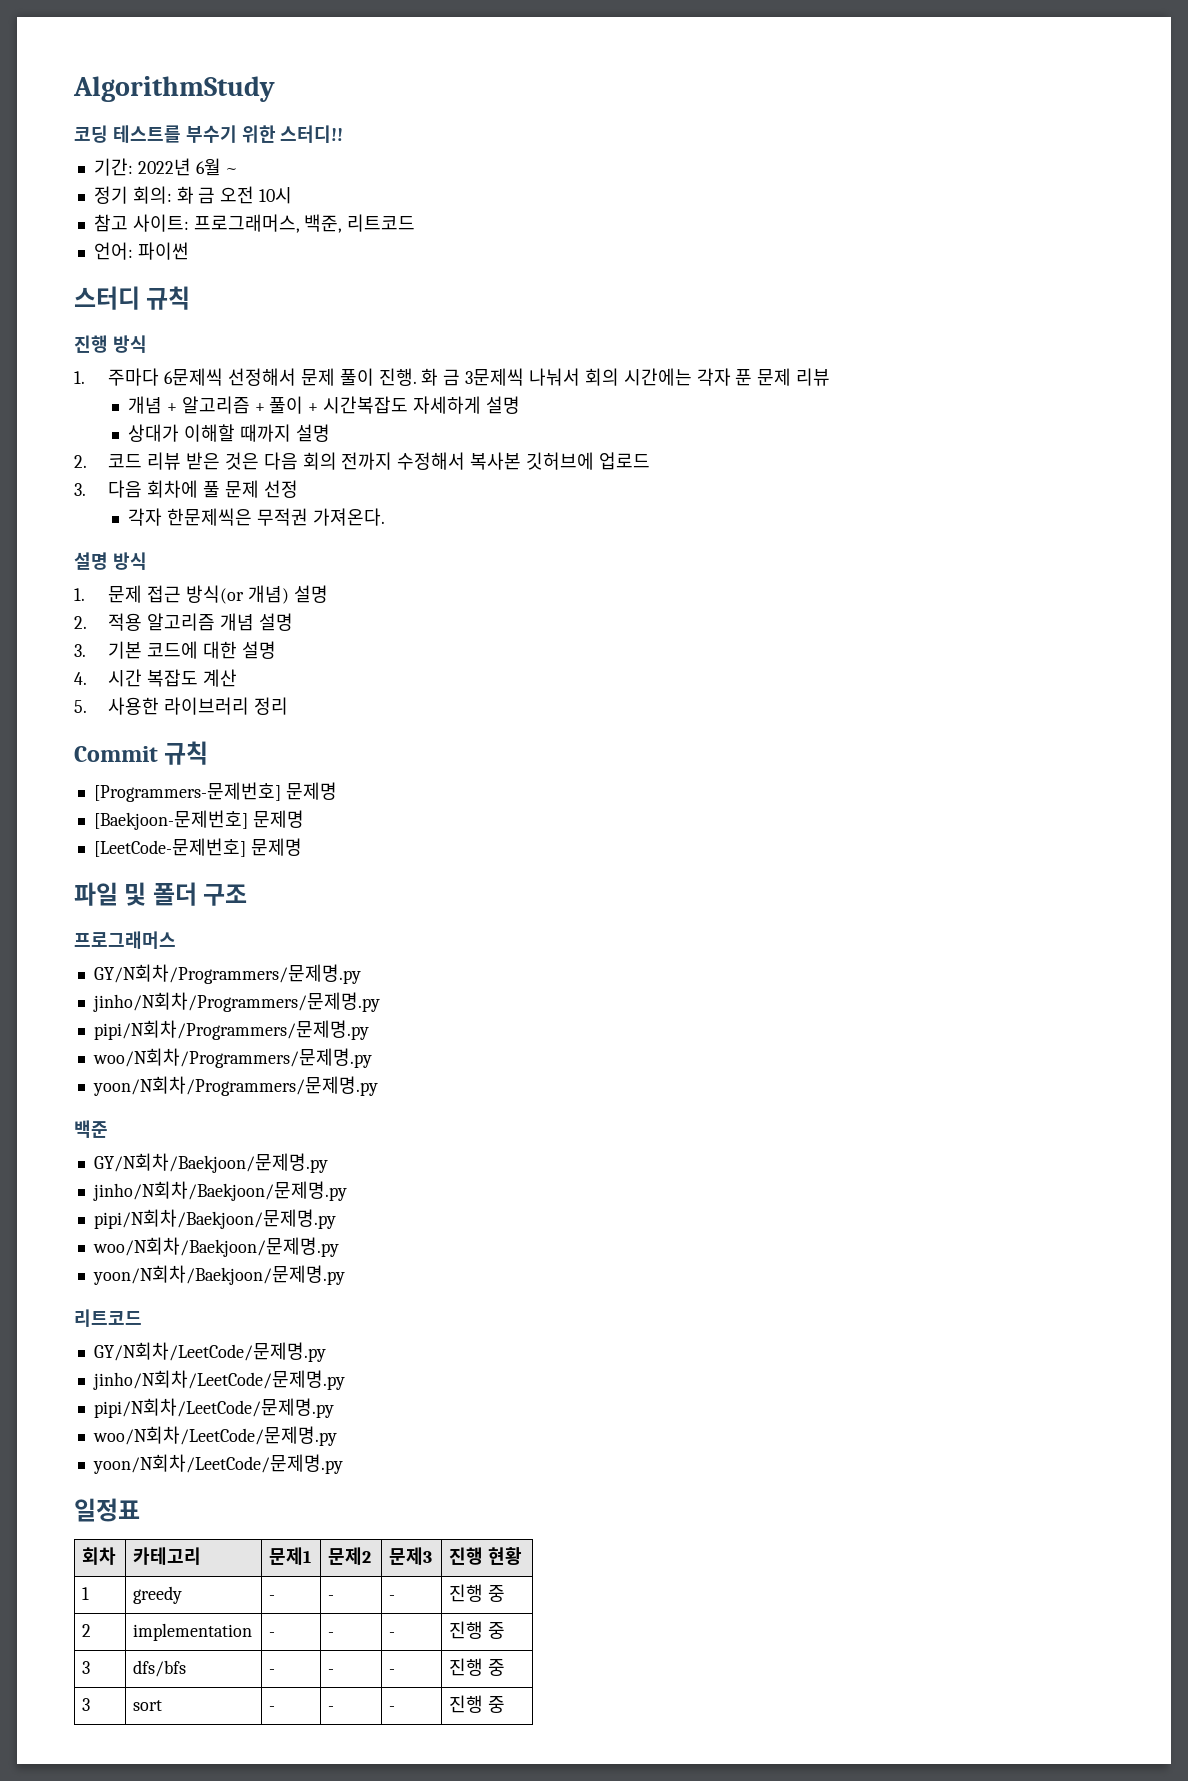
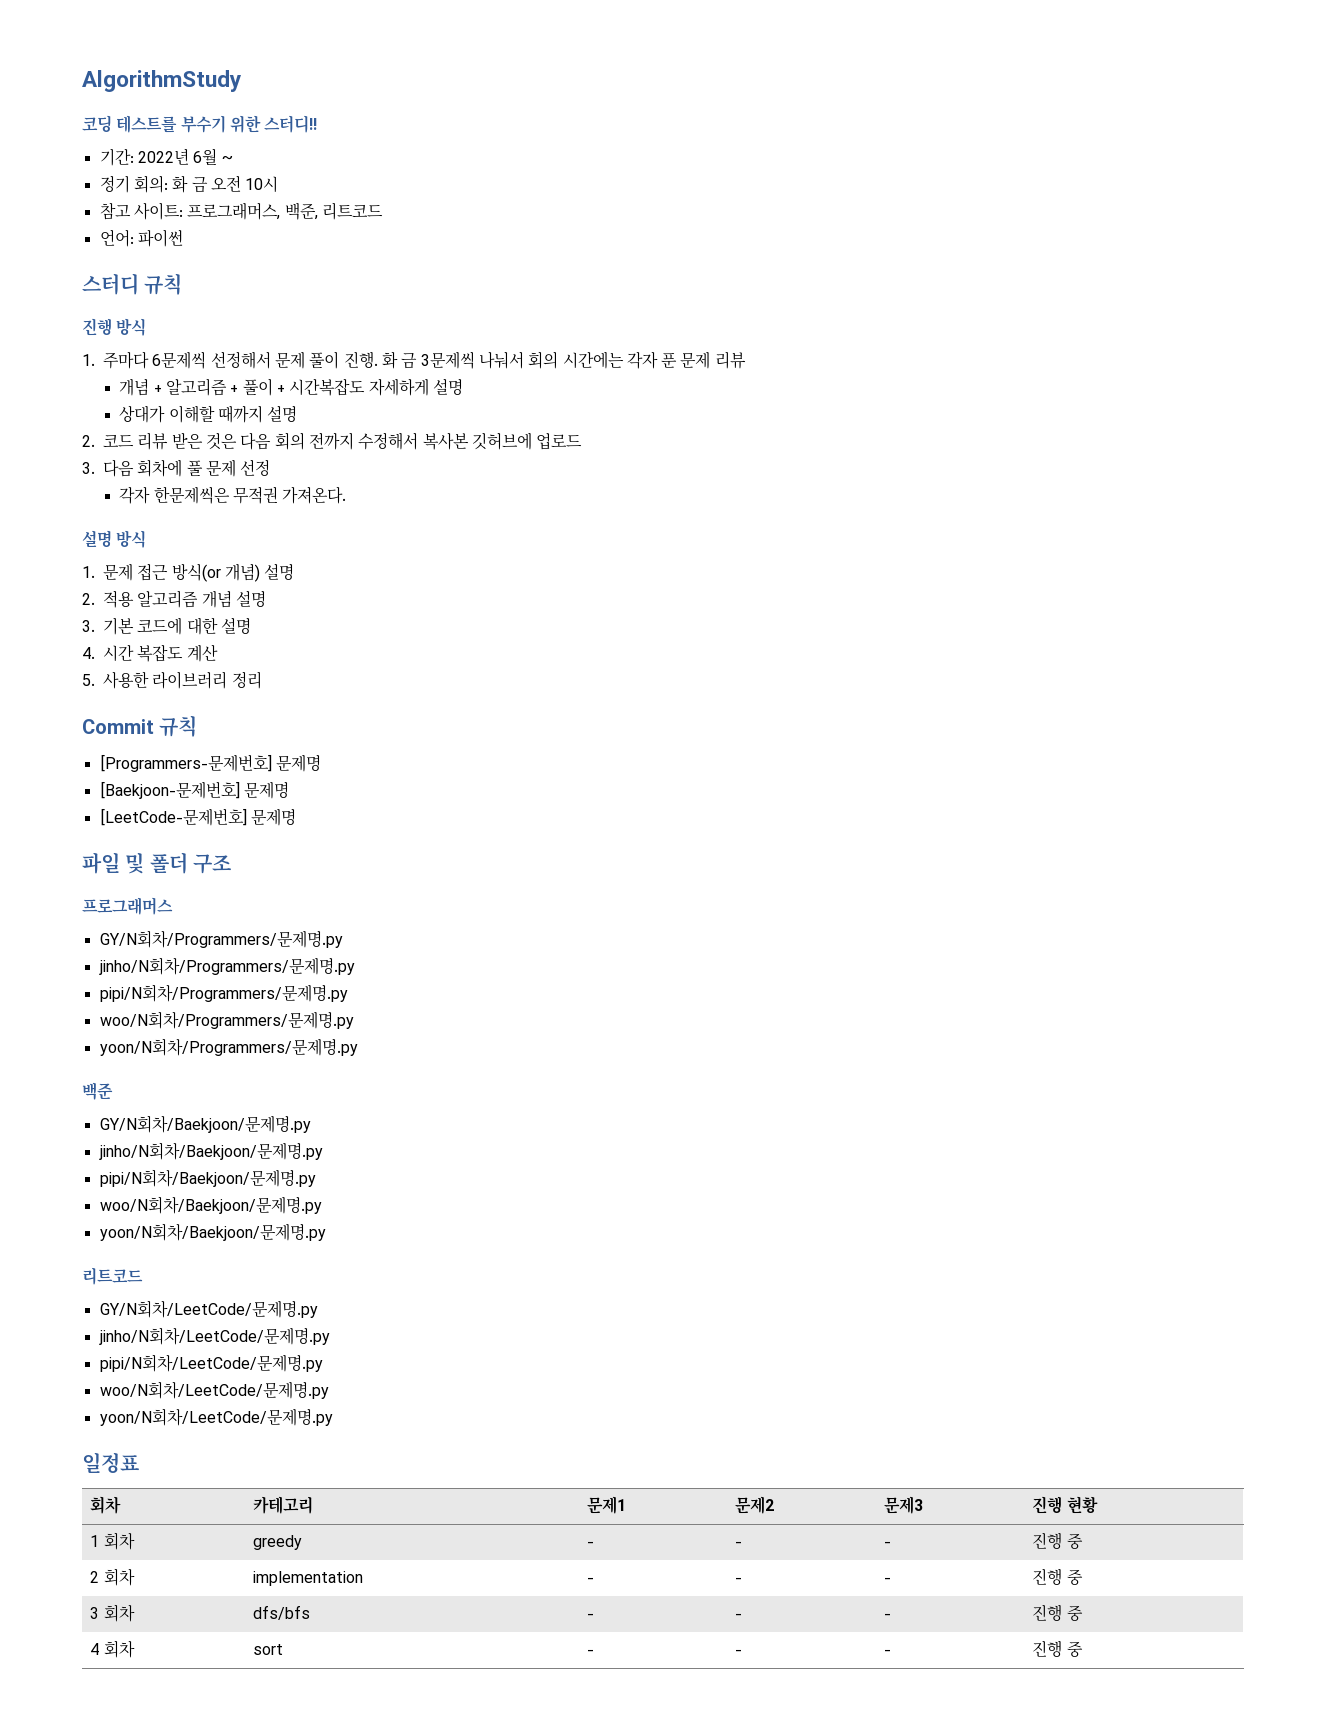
- 1 | greedy | - | - | - | 진행 중
+ 1 회차 | greedy | - | - | - | 진행 중
- 2 | implementation | - | - | - | 진행 중
+ 2 회차 | implementation | - | - | - | 진행 중
- 3 | dfs/bfs | - | - | - | 진행 중
+ 3 회차 | dfs/bfs | - | - | - | 진행 중
- 3 | sort | - | - | - | 진행 중
+ 4 회차 | sort | - | - | - | 진행 중

